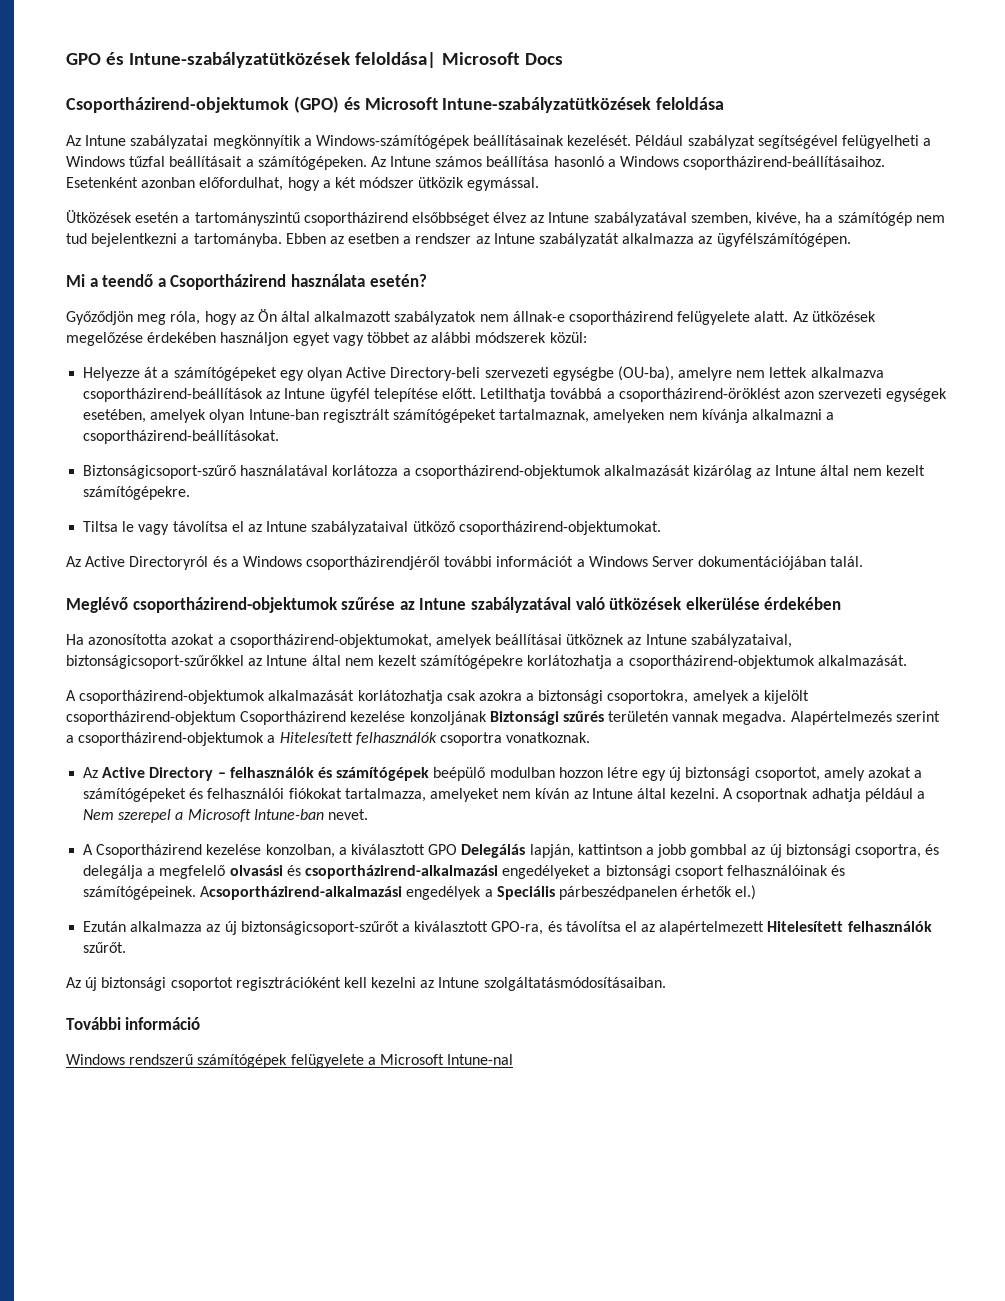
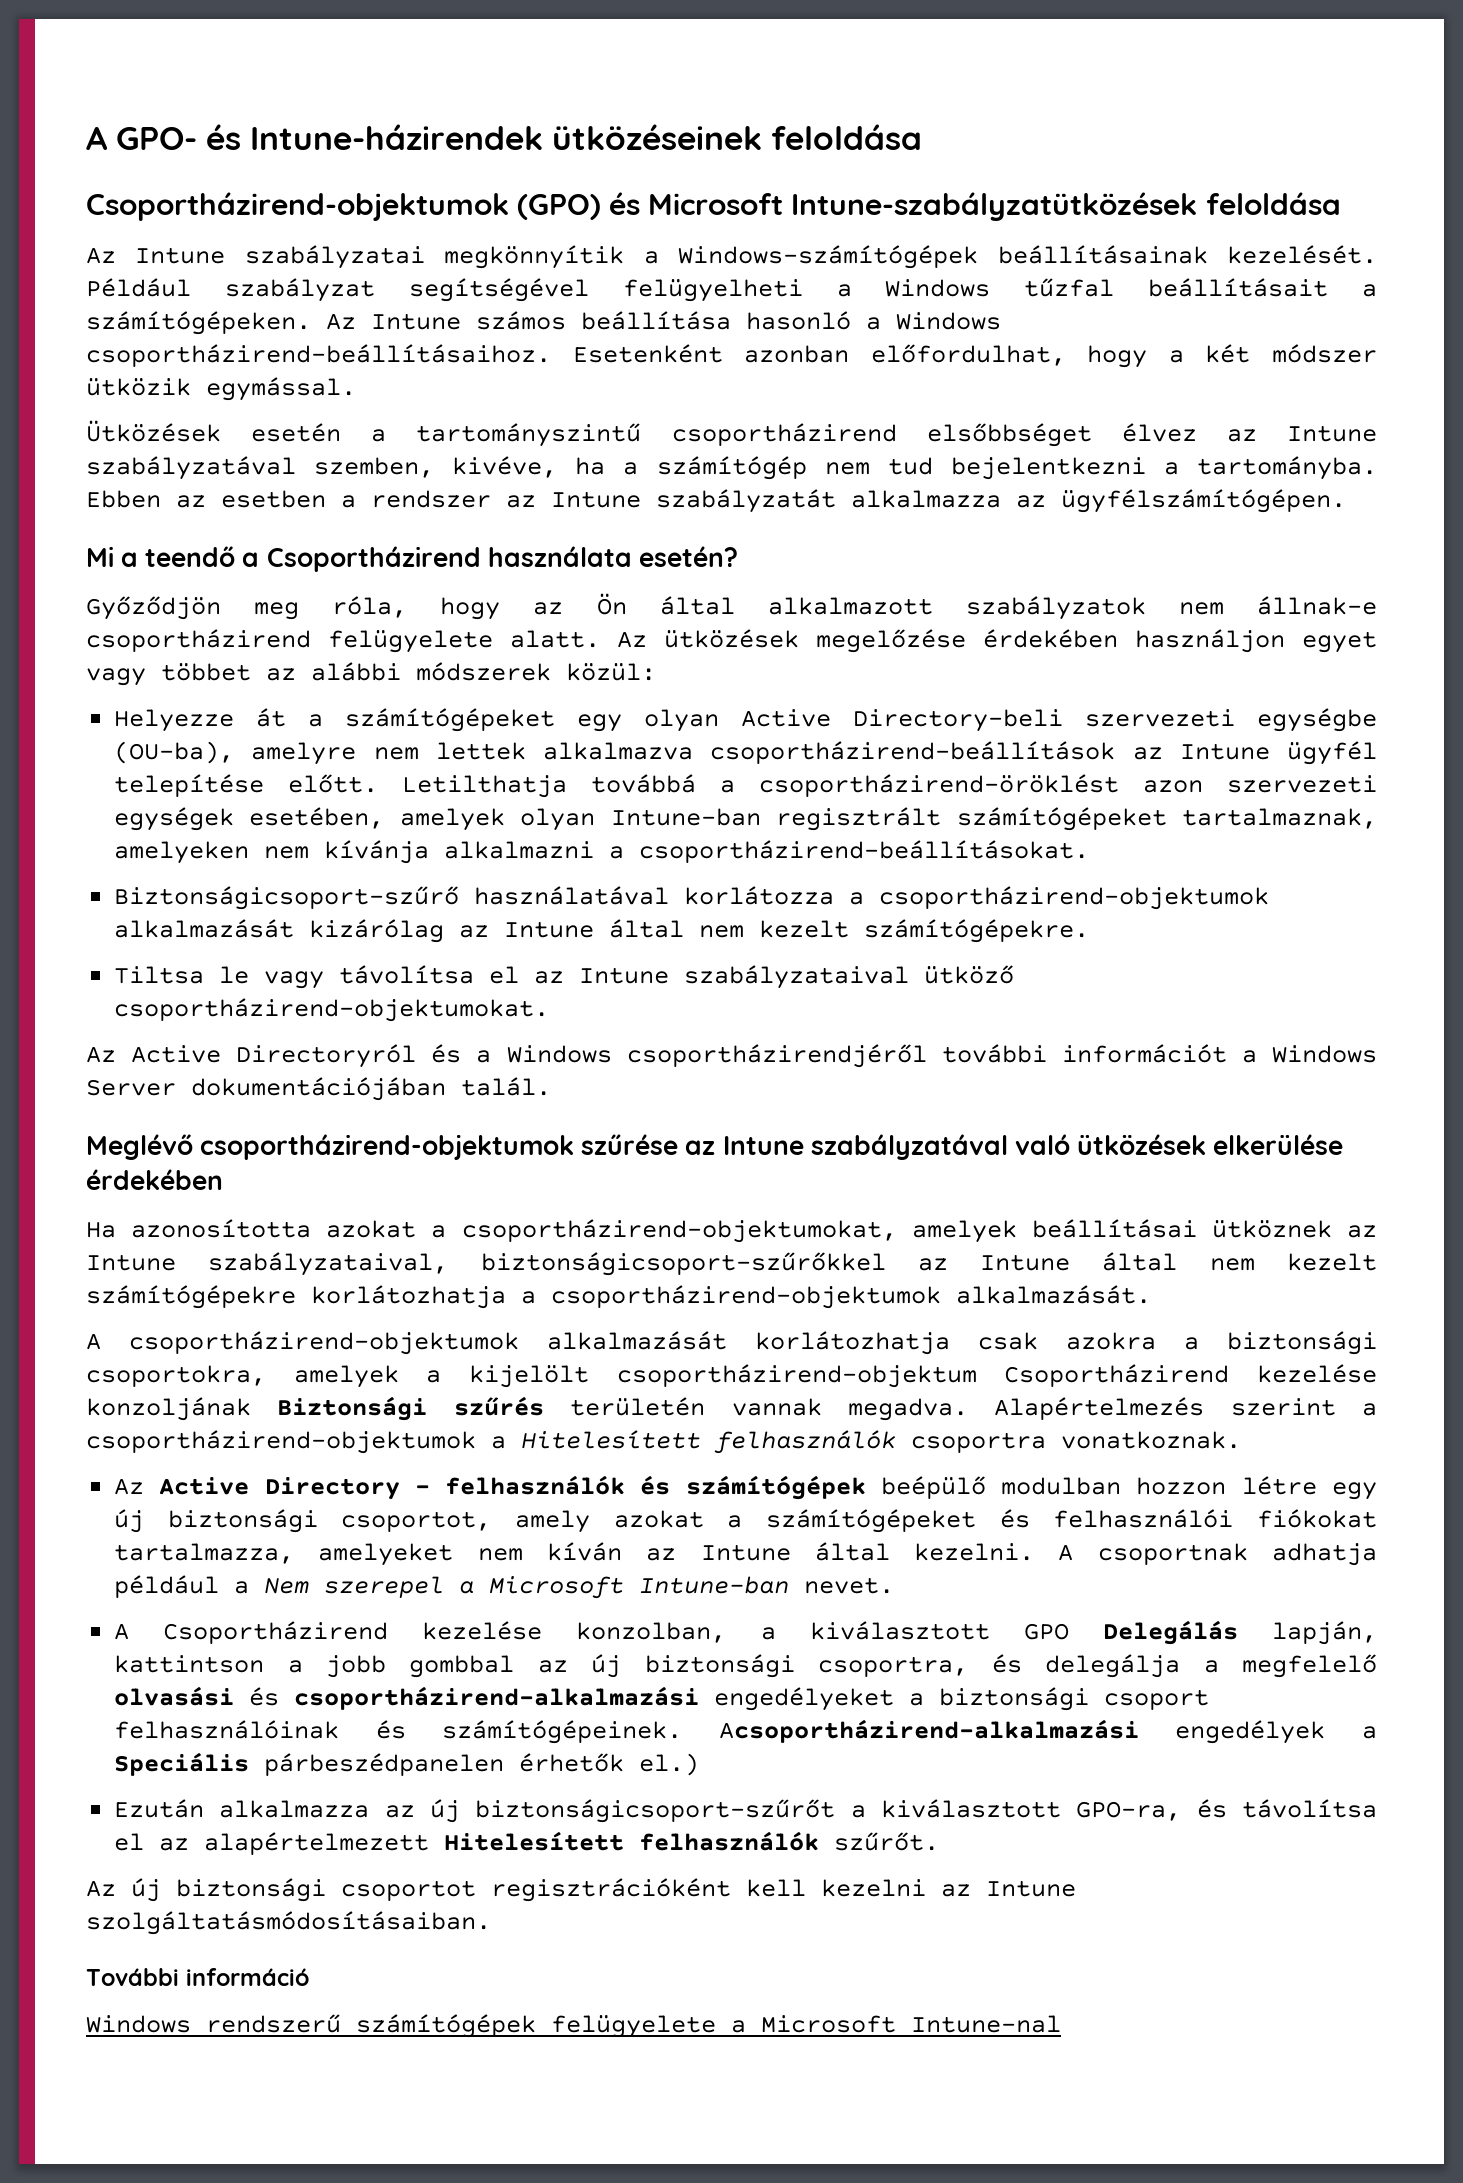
- GPO és Intune-szabályzatütközések feloldása| Microsoft Docs
+ A GPO- és Intune-házirendek ütközéseinek feloldása

